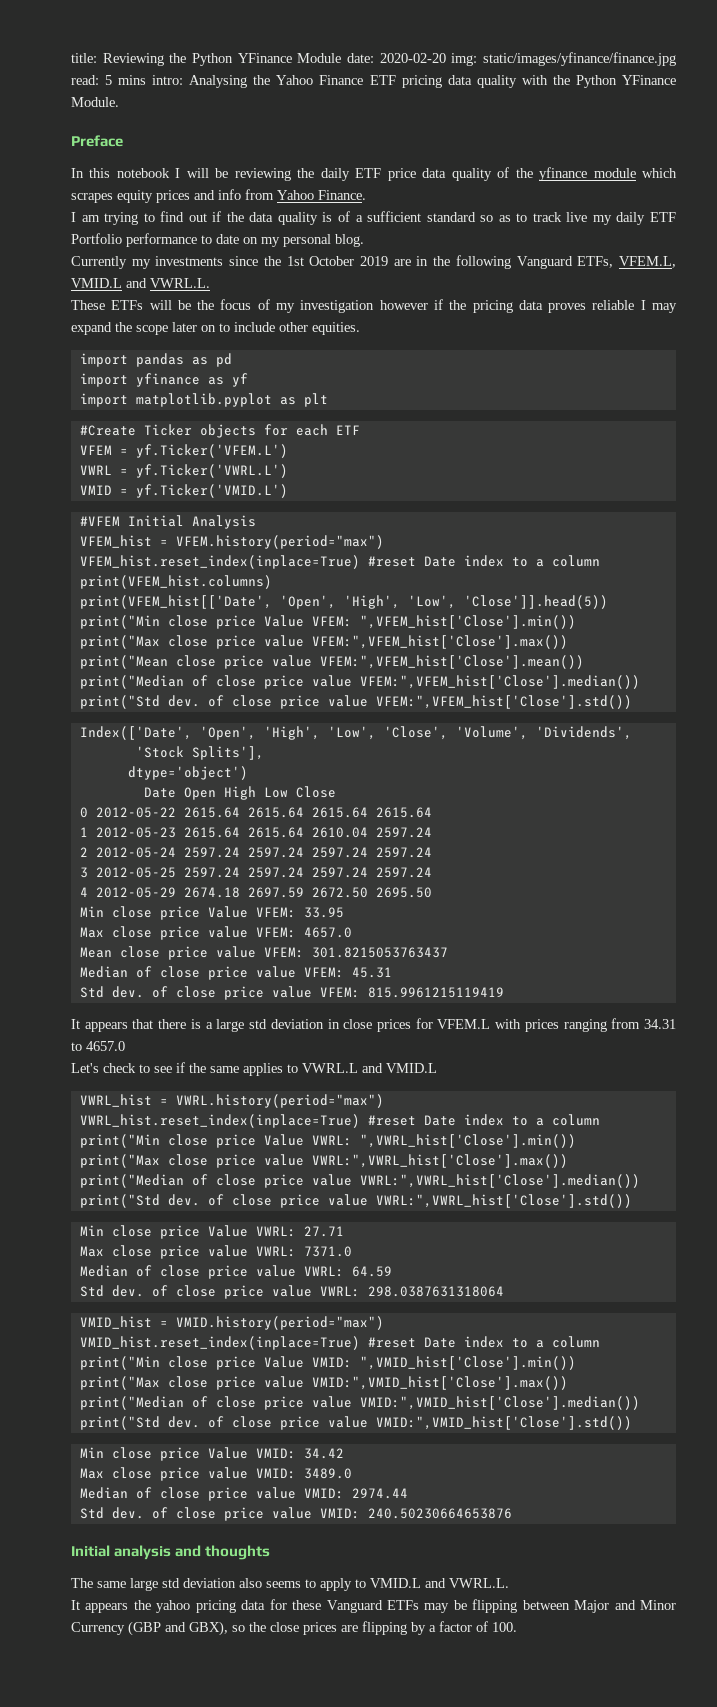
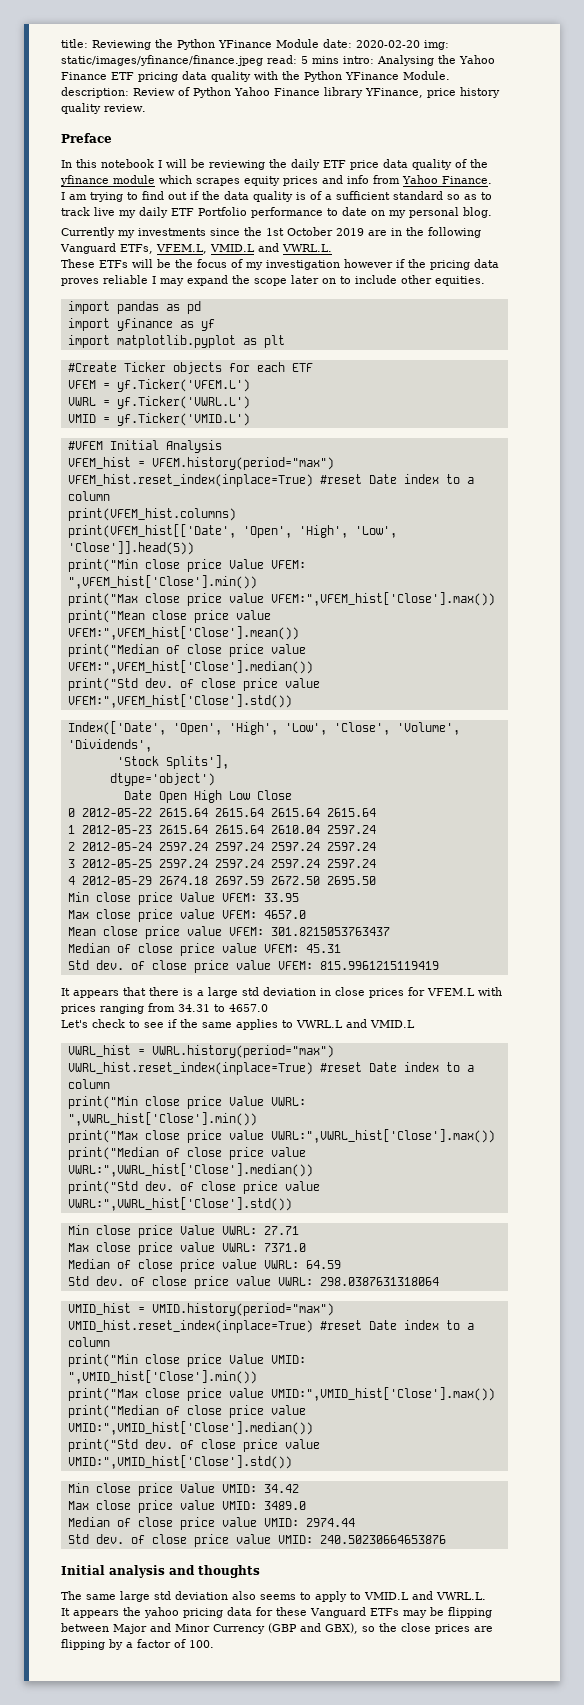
- title: Reviewing the Python YFinance Module date: 2020-02-20 img: static/images/yfinance/finance.jpg read: 5 mins intro: Analysing the Yahoo Finance ETF pricing data quality with the Python YFinance Module.
+ title: Reviewing the Python YFinance Module date: 2020-02-20 img: static/images/yfinance/finance.jpeg read: 5 mins intro: Analysing the Yahoo Finance ETF pricing data quality with the Python YFinance Module. description: Review of Python Yahoo Finance library YFinance, price history quality review.

